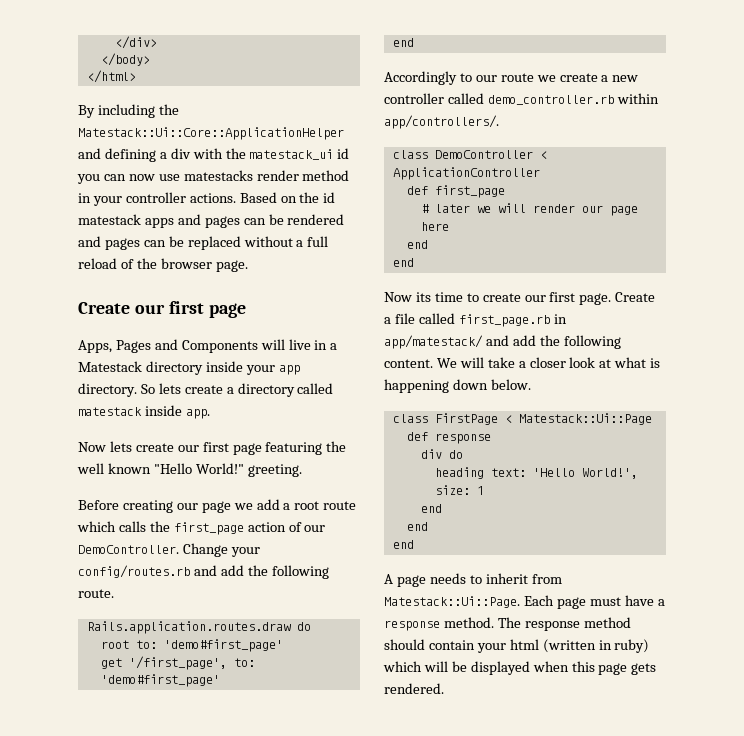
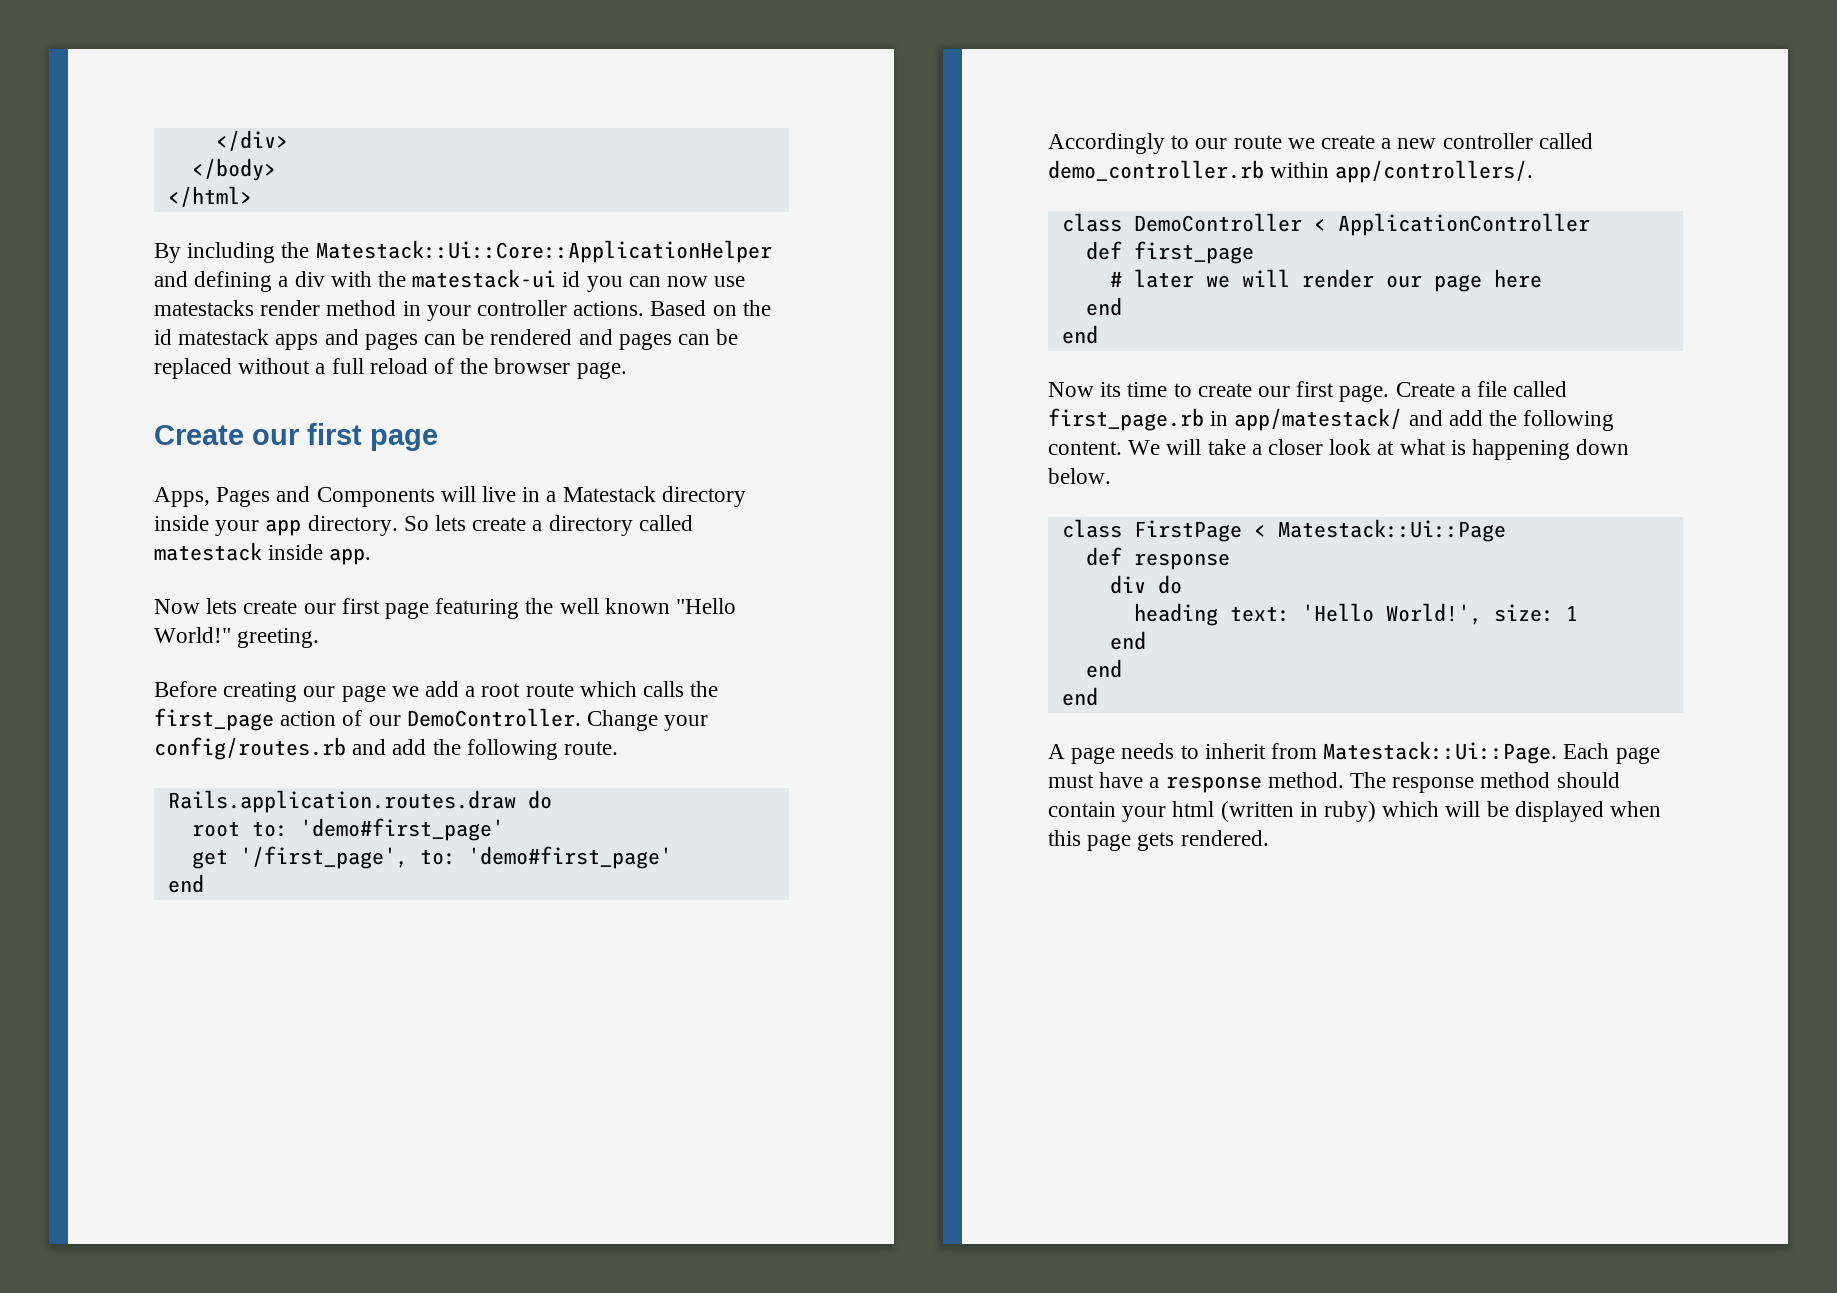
- By including the Matestack::Ui::Core::ApplicationHelper and defining a div with the matestack_ui id you can now use matestacks render method in your controller actions.
+ By including the Matestack::Ui::Core::ApplicationHelper and defining a div with the matestack-ui id you can now use matestacks render method in your controller actions.

